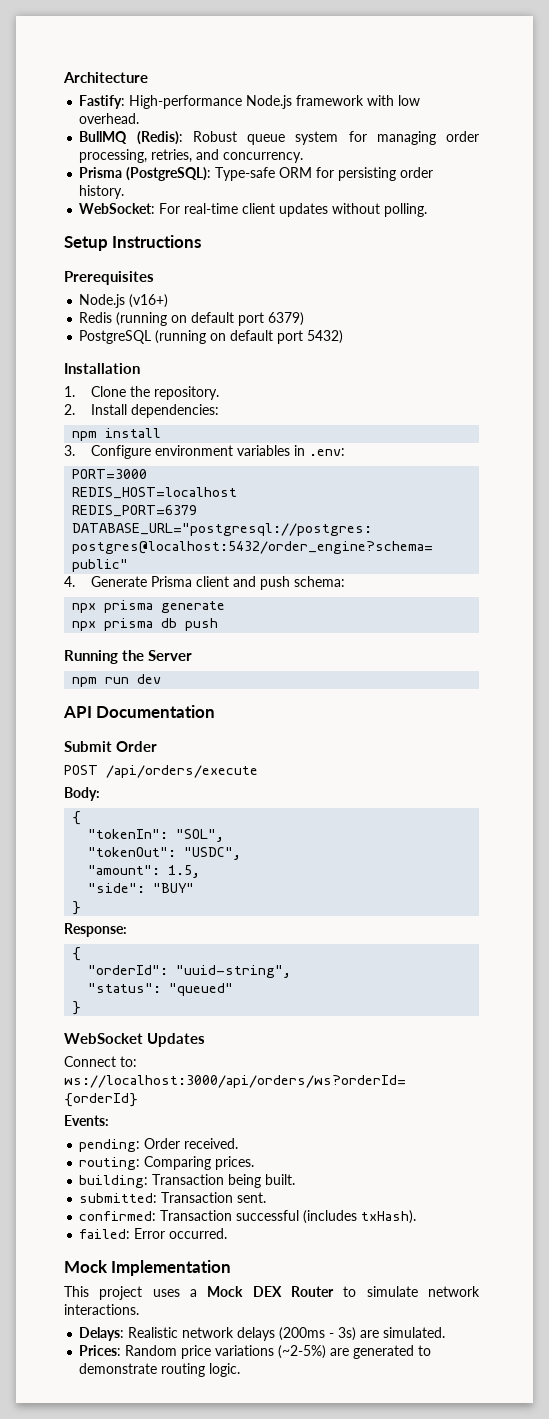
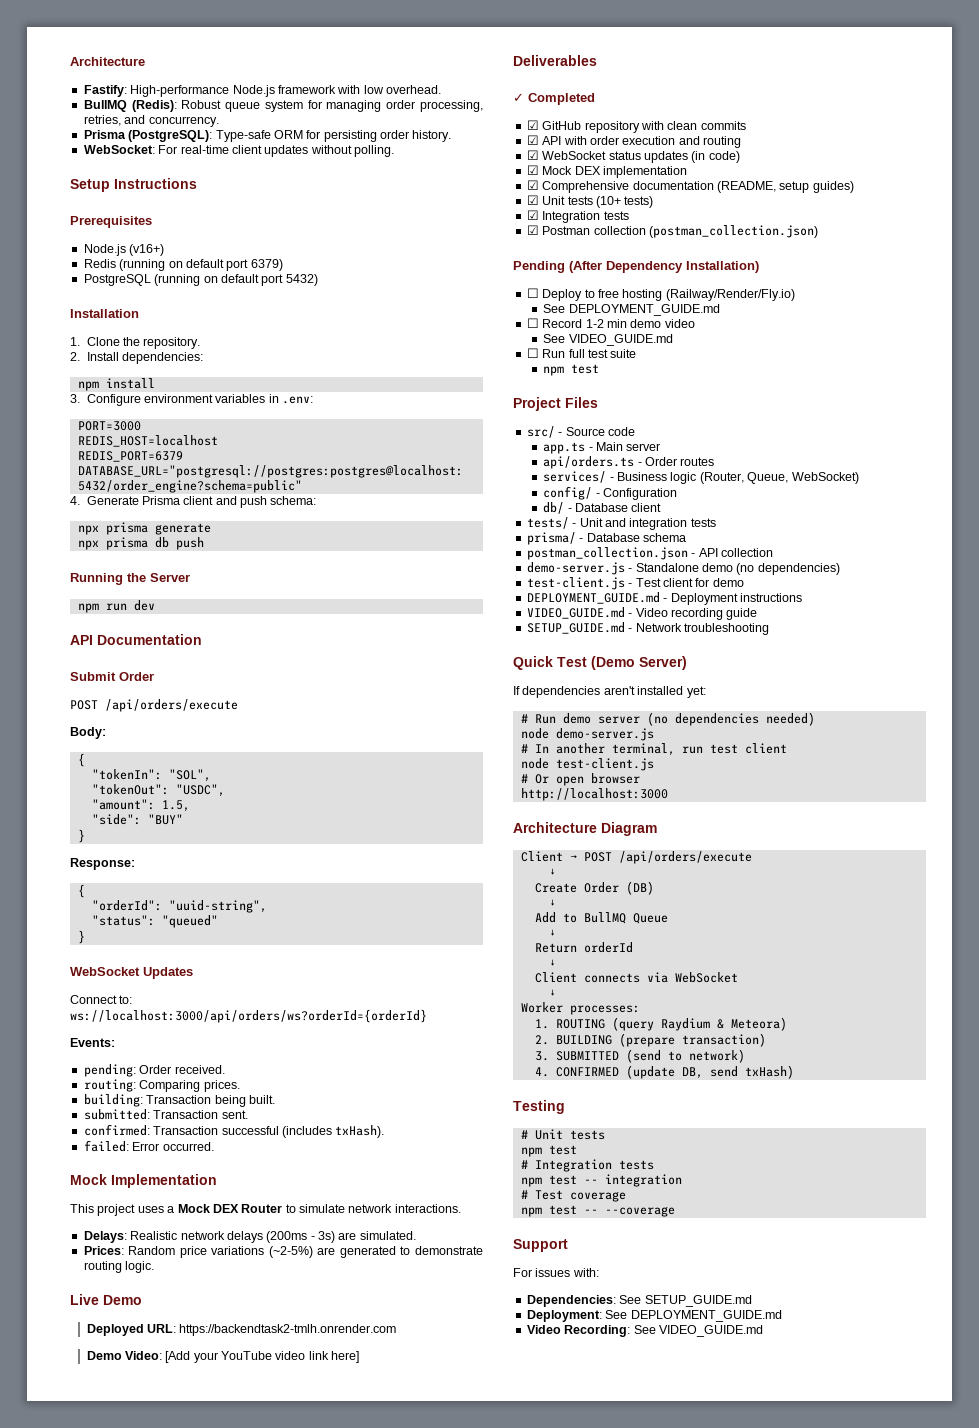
+ Live Demo
+ Deployed URL: https://backendtask2-tmlh.onrender.com
+ Demo Video: [Add your YouTube video link here]
+ Deliverables
+ ✓ Completed
+ ☑ GitHub repository with clean commits
+ ☑ API with order execution and routing
+ ☑ WebSocket status updates (in code)
+ ☑ Mock DEX implementation
+ ☑ Comprehensive documentation (README, setup guides)
+ ☑ Unit tests (10+ tests)
+ ☑ Integration tests
+ ☑ Postman collection (postman_collection.json)
+ Pending (After Dependency Installation)
+ ☐ Deploy to free hosting (Railway/Render/Fly.io)
+ See DEPLOYMENT_GUIDE.md
+ ☐ Record 1-2 min demo video
+ See VIDEO_GUIDE.md
+ ☐ Run full test suite
+ npm test
+ Project Files
+ src/ - Source code
+ app.ts - Main server
+ api/orders.ts - Order routes
+ services/ - Business logic (Router, Queue, WebSocket)
+ config/ - Configuration
+ db/ - Database client
+ tests/ - Unit and integration tests
+ prisma/ - Database schema
+ postman_collection.json - API collection
+ demo-server.js - Standalone demo (no dependencies)
+ test-client.js - Test client for demo
+ DEPLOYMENT_GUIDE.md - Deployment instructions
+ VIDEO_GUIDE.md - Video recording guide
+ SETUP_GUIDE.md - Network troubleshooting
+ Quick Test (Demo Server)
+ If dependencies aren't installed yet:
+ # Run demo server (no dependencies needed)
+ node demo-server.js
+ # In another terminal, run test client
+ node test-client.js
+ # Or open browser
+ http://localhost:3000
+ Architecture Diagram
+ Client → POST /api/orders/execute
+ ↓
+ Create Order (DB)
+ ↓
+ Add to BullMQ Queue
+ ↓
+ Return orderId
+ ↓
+ Client connects via WebSocket
+ ↓
+ Worker processes:
+ 1. ROUTING (query Raydium & Meteora)
+ 2. BUILDING (prepare transaction)
+ 3. SUBMITTED (send to network)
+ 4. CONFIRMED (update DB, send txHash)
+ Testing
+ # Unit tests
+ npm test
+ # Integration tests
+ npm test -- integration
+ # Test coverage
+ npm test -- --coverage
+ Support
+ For issues with:
+ Dependencies: See SETUP_GUIDE.md
+ Deployment: See DEPLOYMENT_GUIDE.md
+ Video Recording: See VIDEO_GUIDE.md

